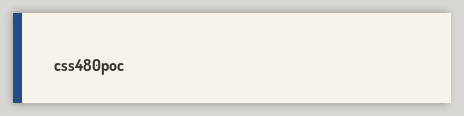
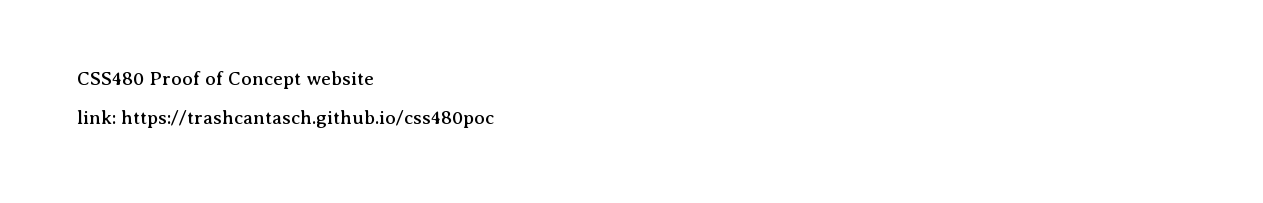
- css480poc
+ CSS480 Proof of Concept website
+ link: https://trashcantasch.github.io/css480poc

